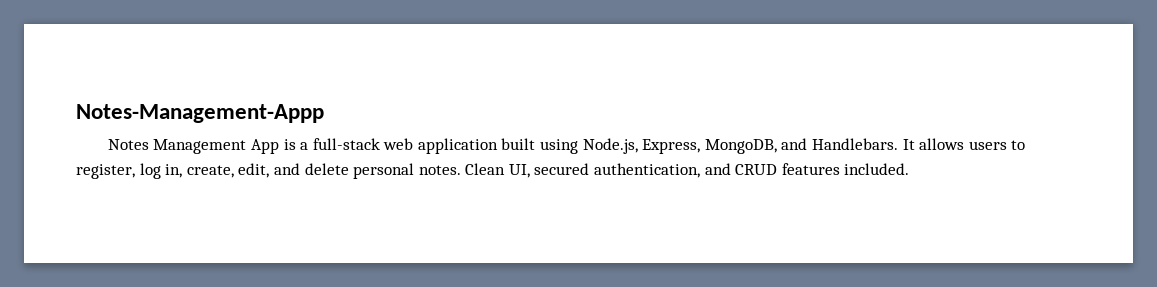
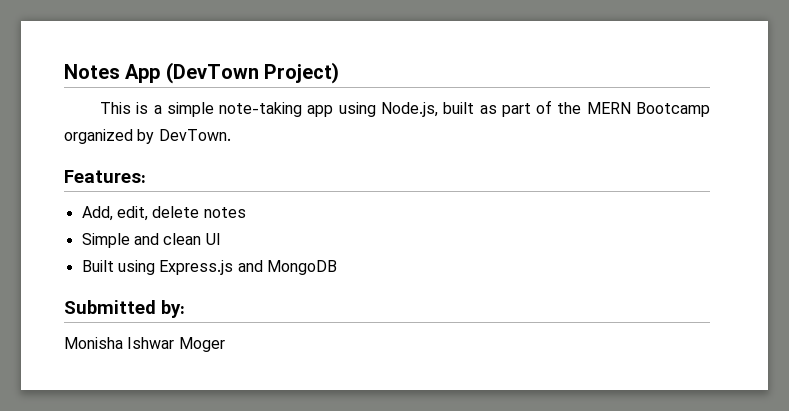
- Notes-Management-Appp
- Notes Management App is a full-stack web application built using Node.js, Express, MongoDB, and Handlebars. It allows users to register, log in, create, edit, and delete personal notes. Clean UI, secured authentication, and CRUD features included.
+ Notes App (DevTown Project)
+ This is a simple note-taking app using Node.js, built as part of the MERN Bootcamp organized by DevTown.
+ Features:
+ Add, edit, delete notes
+ Simple and clean UI
+ Built using Express.js and MongoDB
+ Submitted by:
+ Monisha Ishwar Moger

